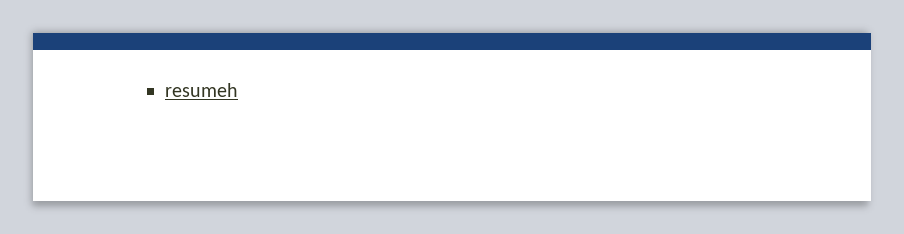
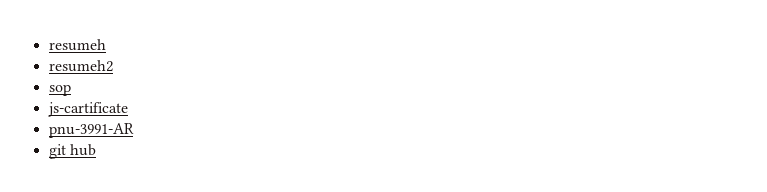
+ resumeh2
+ sop
+ js-cartificate
+ pnu-3991-AR
+ git hub

